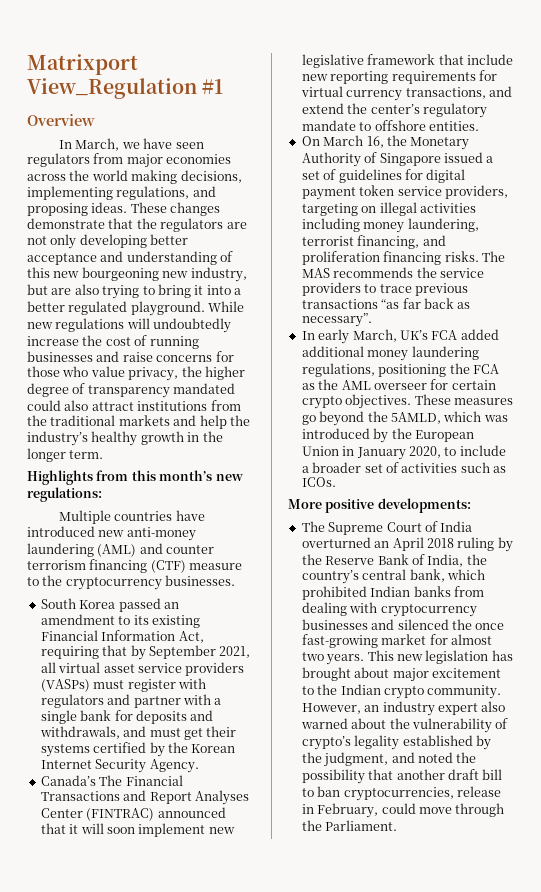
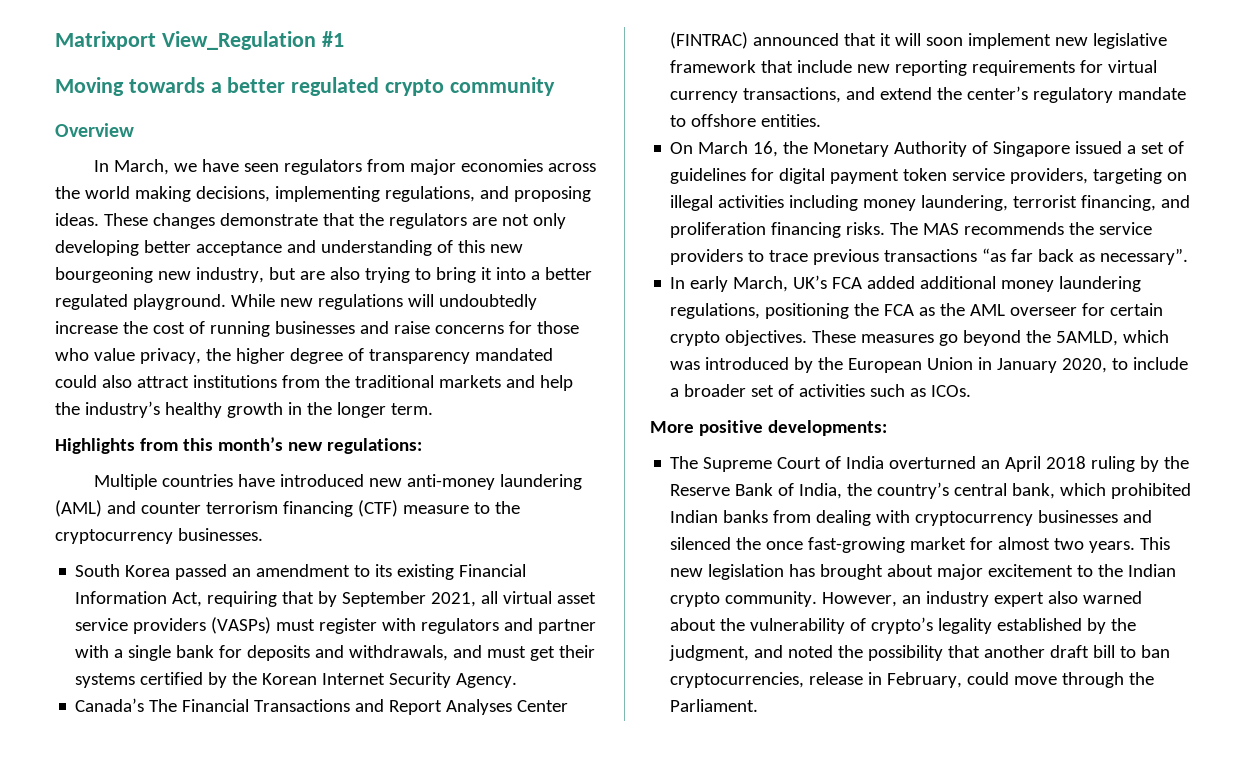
+ Moving towards a better regulated crypto community

